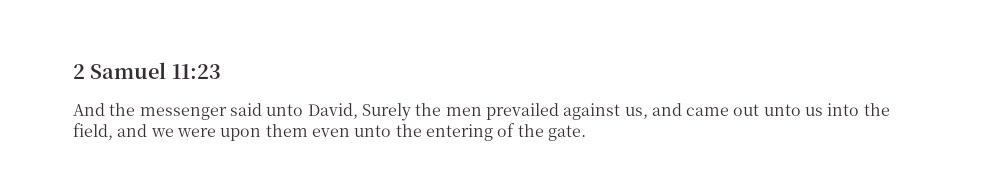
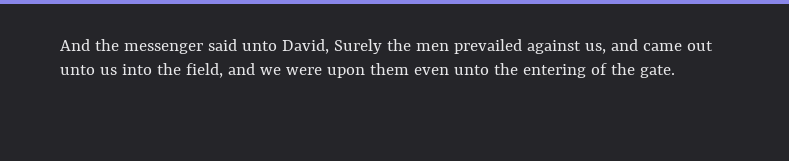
- 2 Samuel 11:23

